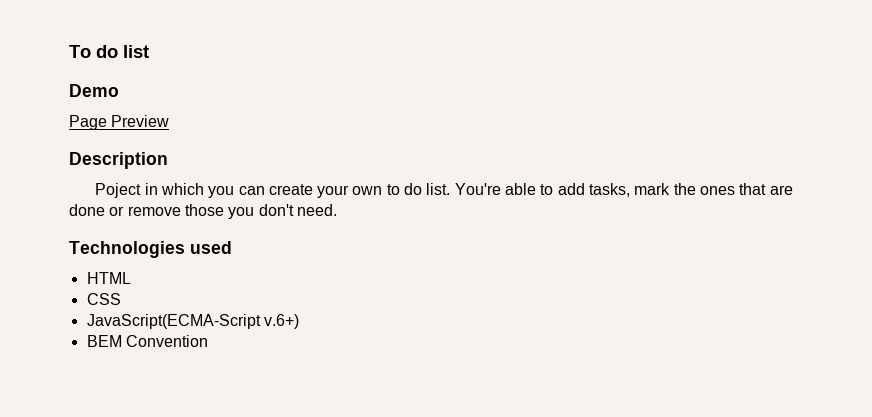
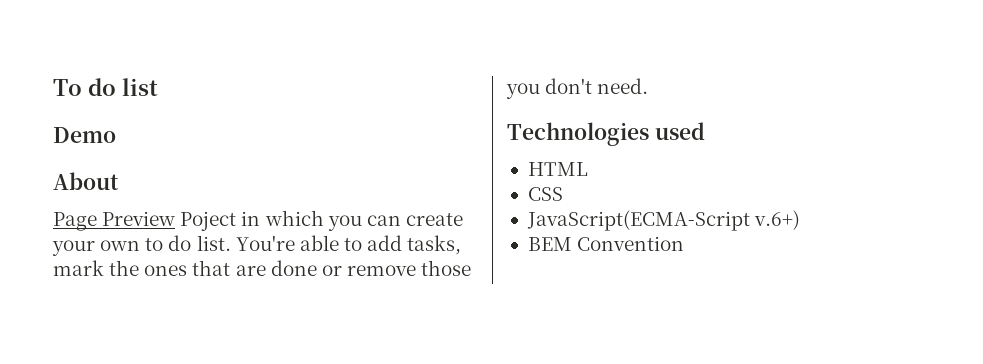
+ About
- Page Preview
- Description
- Poject in which you can create your own to do list.
+ Page Preview Poject in which you can create your own to do list.

